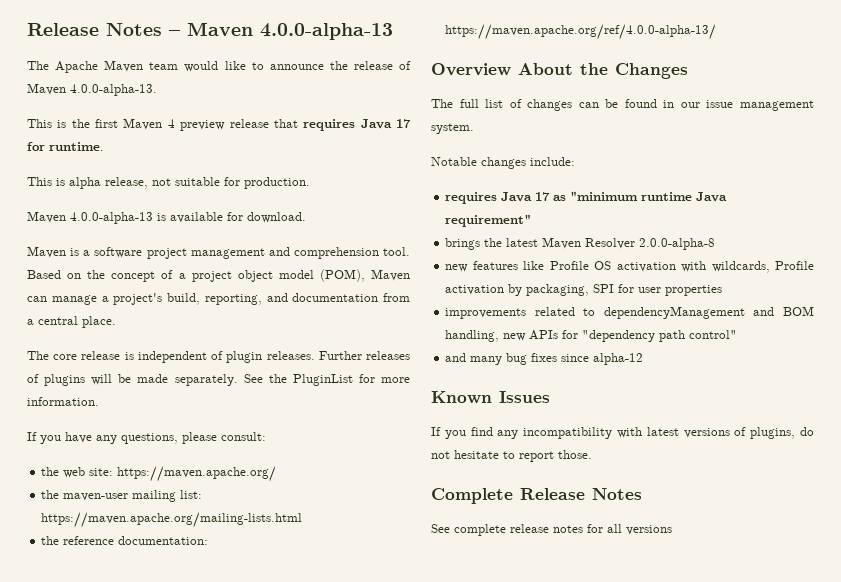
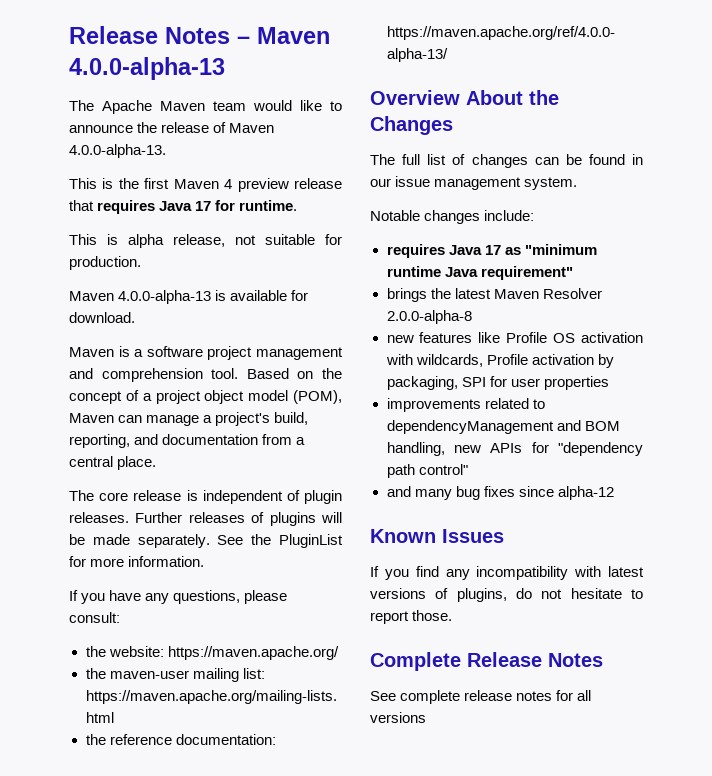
- the web site: https://maven.apache.org/
+ the website: https://maven.apache.org/

